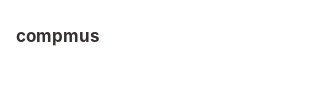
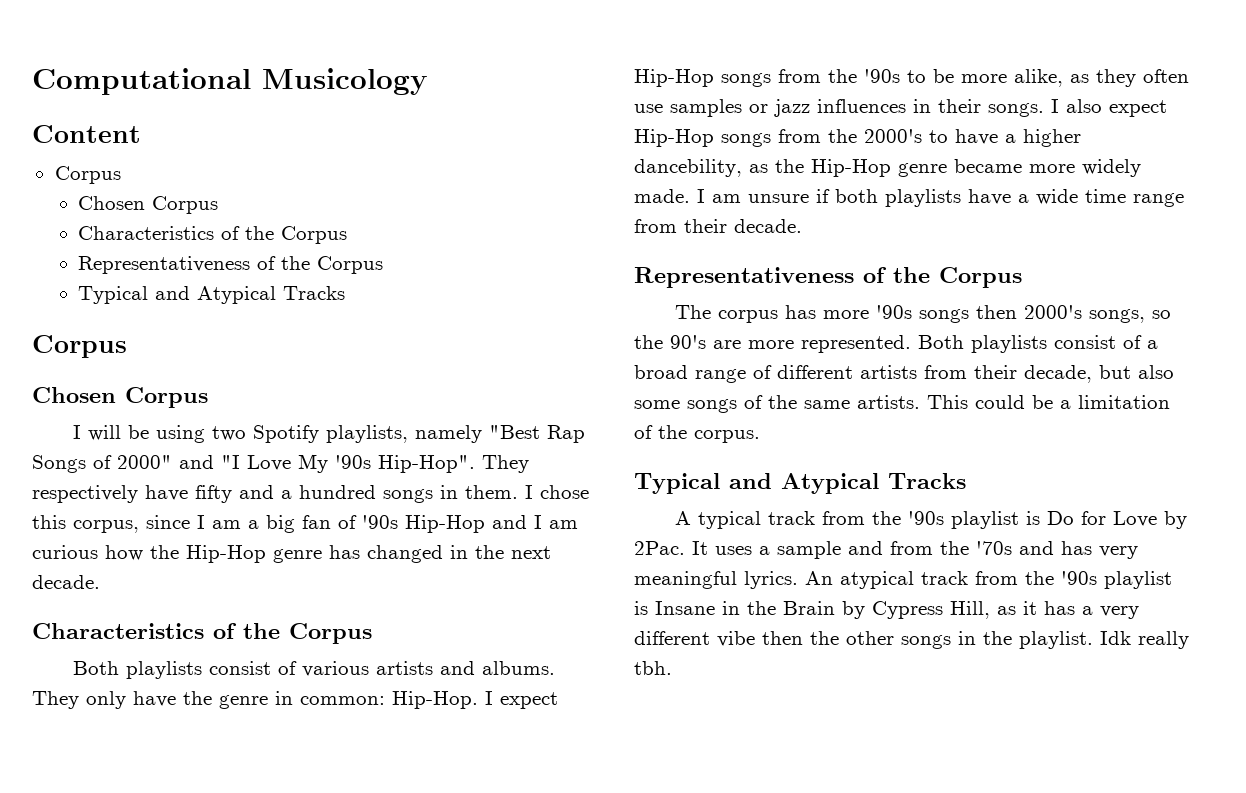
- compmus
+ Computational Musicology
+ Content
+ Corpus
+ Chosen Corpus
+ Characteristics of the Corpus
+ Representativeness of the Corpus
+ Typical and Atypical Tracks
+ Corpus
+ Chosen Corpus
+ I will be using two Spotify playlists, namely "Best Rap Songs of 2000" and "I Love My '90s Hip-Hop". They respectively have fifty and a hundred songs in them. I chose this corpus, since I am a big fan of '90s Hip-Hop and I am curious how the Hip-Hop genre has changed in the next decade.
+ Characteristics of the Corpus
+ Both playlists consist of various artists and albums. They only have the genre in common: Hip-Hop. I expect Hip-Hop songs from the '90s to be more alike, as they often use samples or jazz influences in their songs. I also expect Hip-Hop songs from the 2000's to have a higher dancebility, as the Hip-Hop genre became more widely made. I am unsure if both playlists have a wide time range from their decade.
+ Representativeness of the Corpus
+ The corpus has more '90s songs then 2000's songs, so the 90's are more represented. Both playlists consist of a broad range of different artists from their decade, but also some songs of the same artists. This could be a limitation of the corpus.
+ Typical and Atypical Tracks
+ A typical track from the '90s playlist is Do for Love by 2Pac. It uses a sample and from the '70s and has very meaningful lyrics. An atypical track from the '90s playlist is Insane in the Brain by Cypress Hill, as it has a very different vibe then the other songs in the playlist. Idk really tbh.

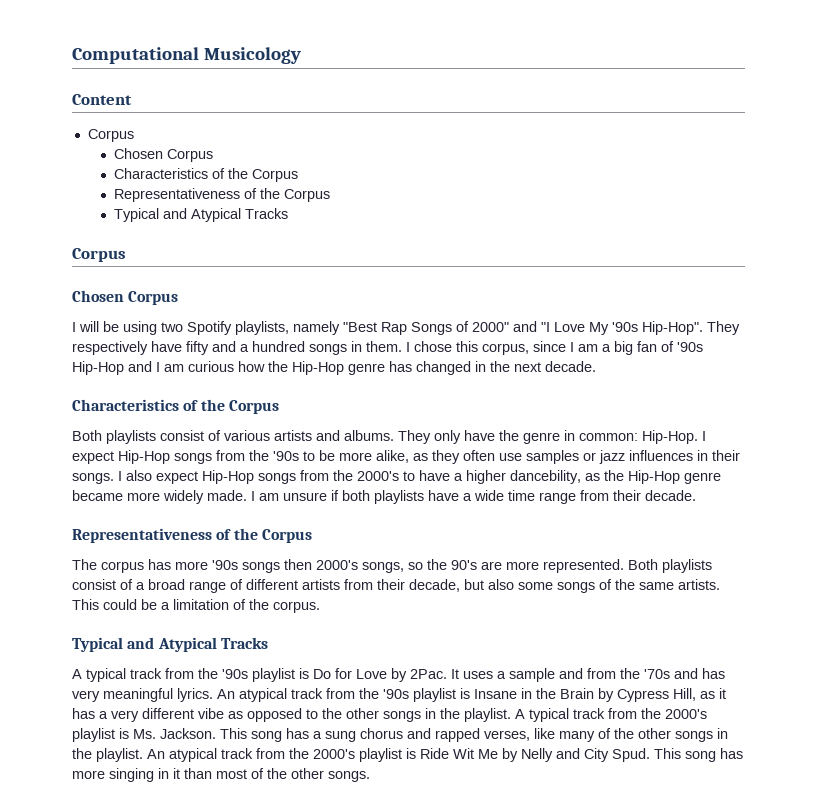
- An atypical track from the '90s playlist is Insane in the Brain by Cypress Hill, as it has a very different vibe then the other songs in the playlist. Idk really tbh.
+ An atypical track from the '90s playlist is Insane in the Brain by Cypress Hill, as it has a very different vibe as opposed to the other songs in the playlist. A typical track from the 2000's playlist is Ms. Jackson. This song has a sung chorus and rapped verses, like many of the other songs in the playlist. An atypical track from the 2000's playlist is Ride Wit Me by Nelly and City Spud. This song has more singing in it than most of the other songs.

